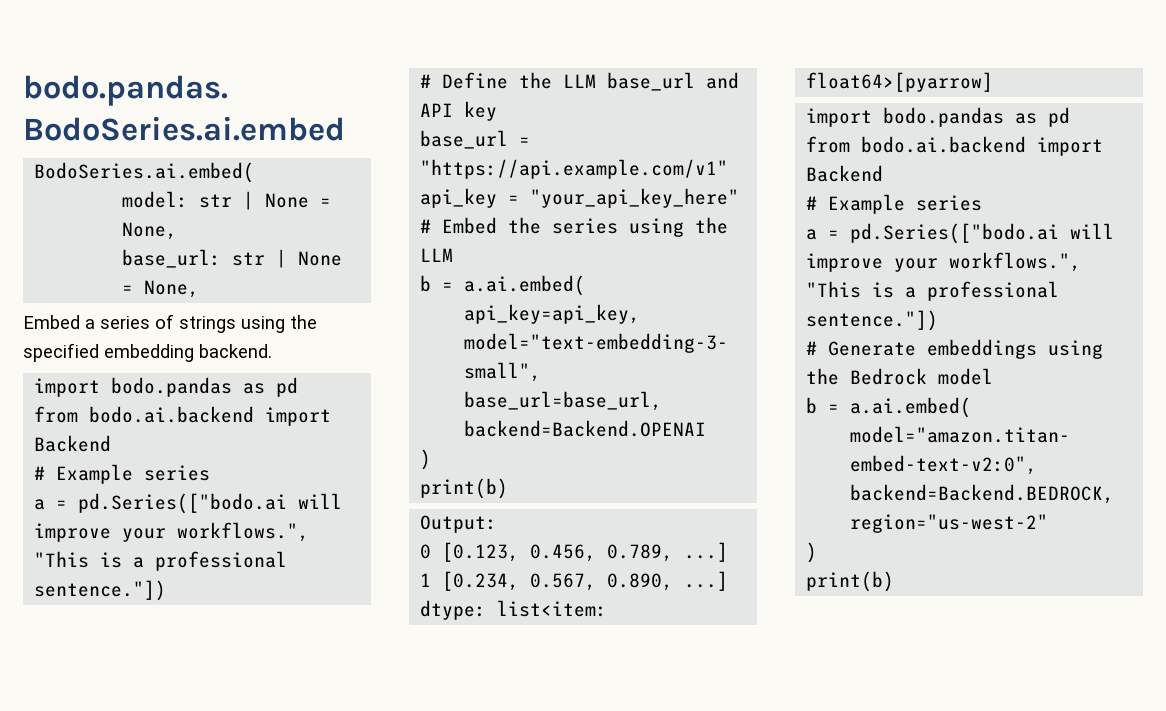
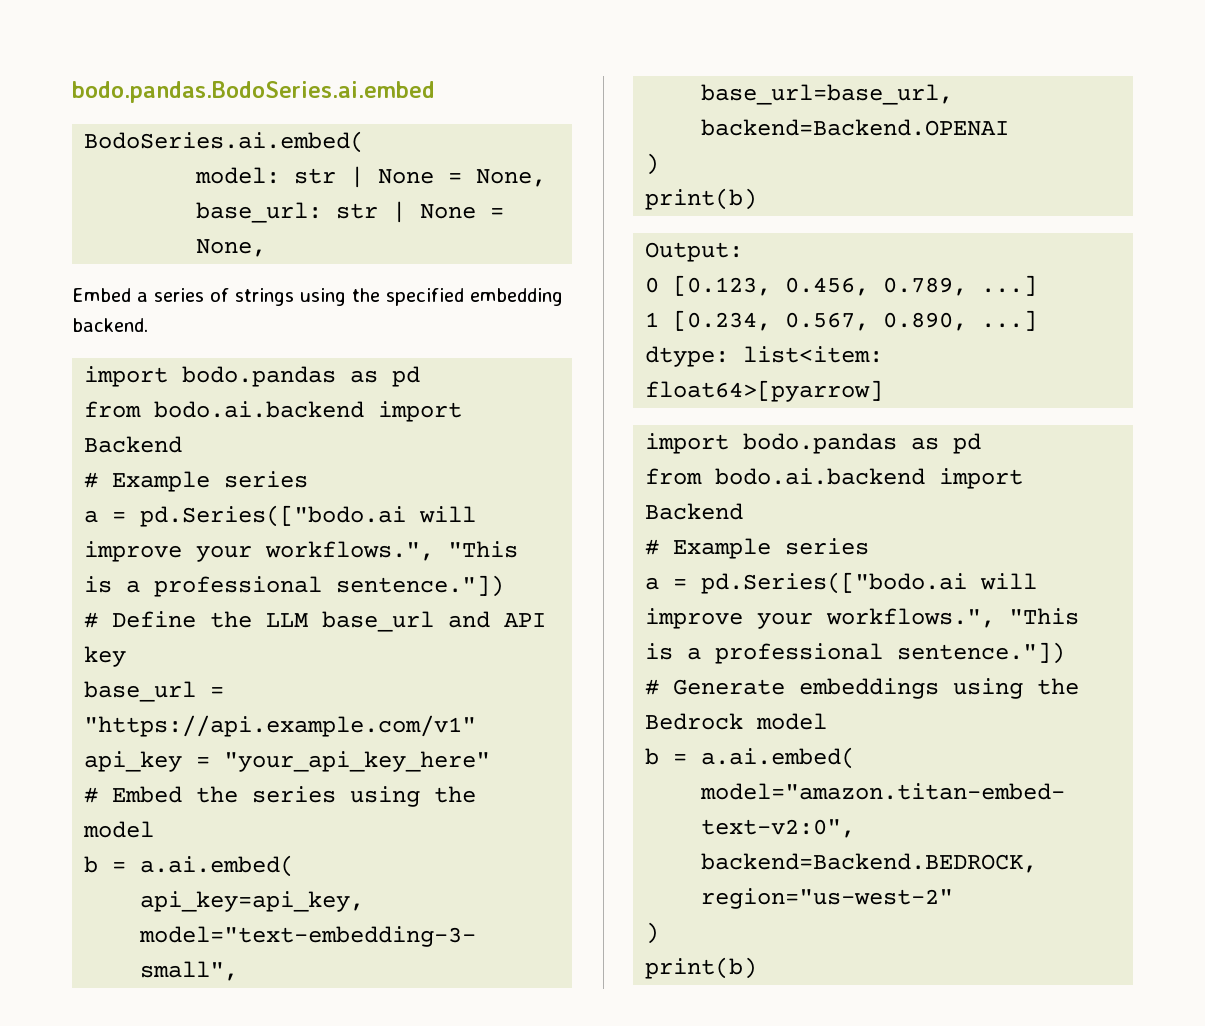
- # Embed the series using the LLM
+ # Embed the series using the model

